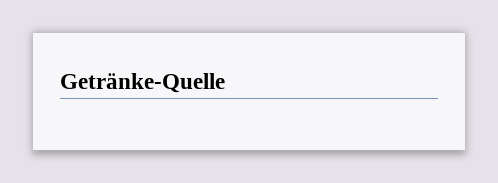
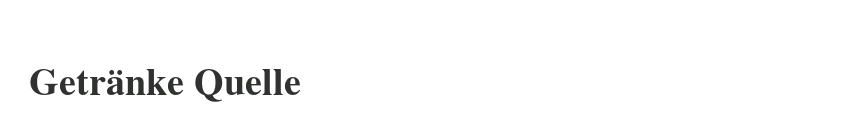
- Getränke-Quelle
+ Getränke Quelle

